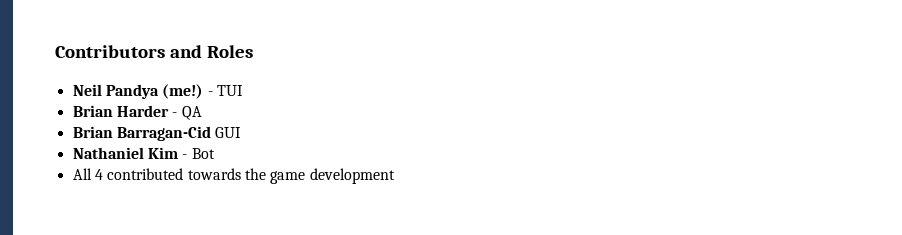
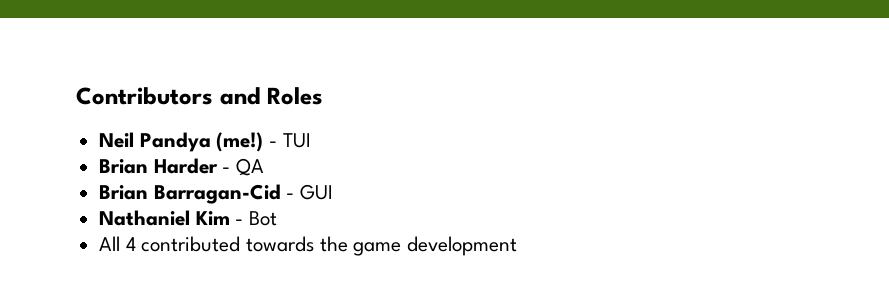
- Brian Barragan-Cid GUI
+ Brian Barragan-Cid - GUI

